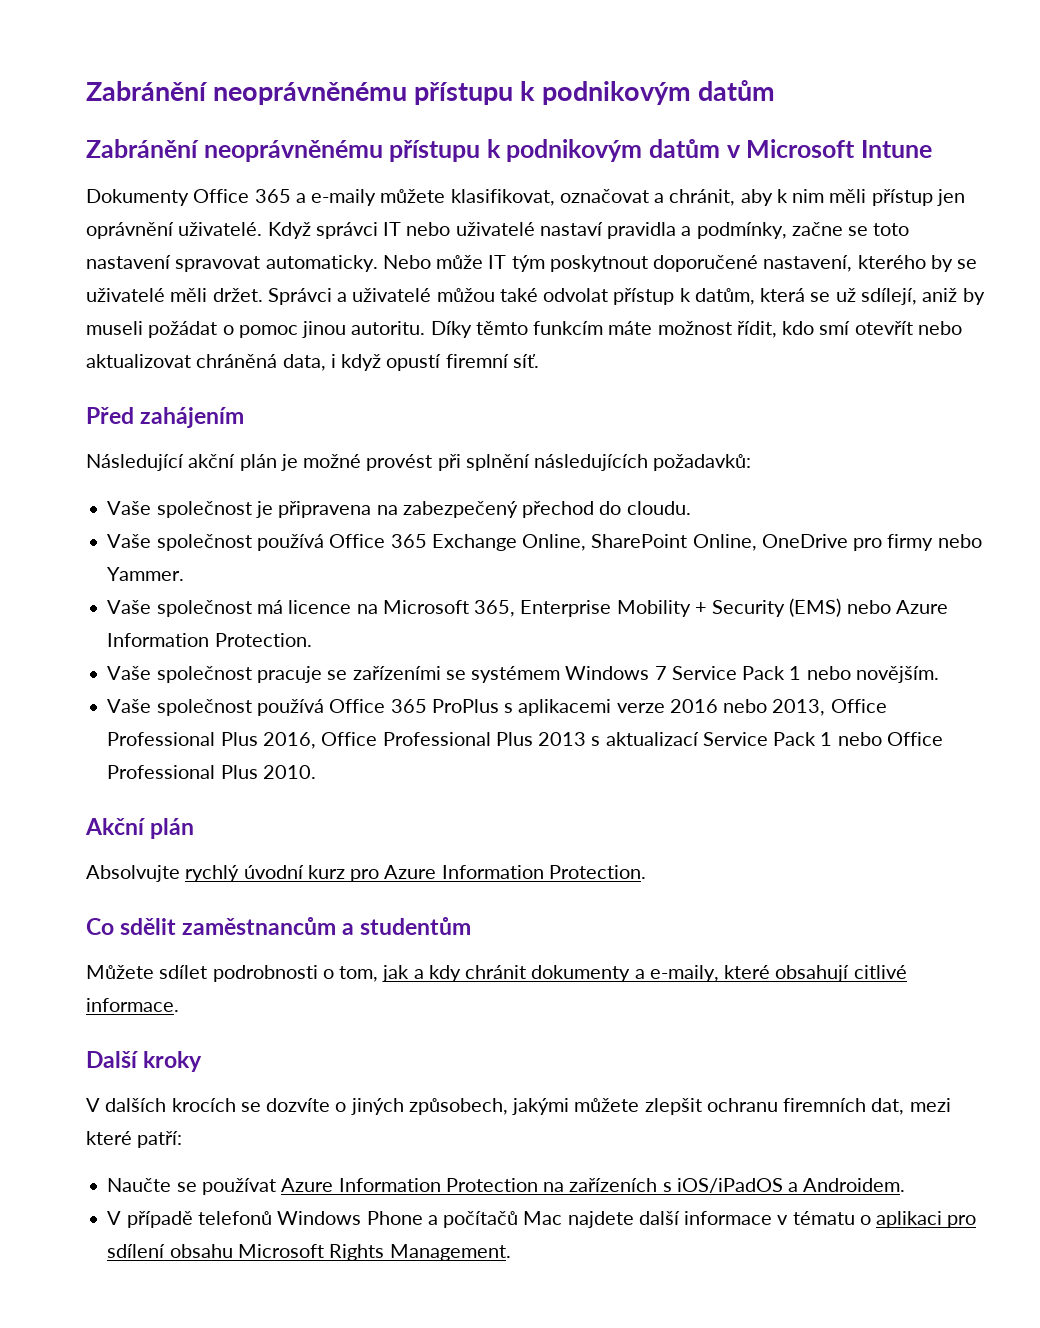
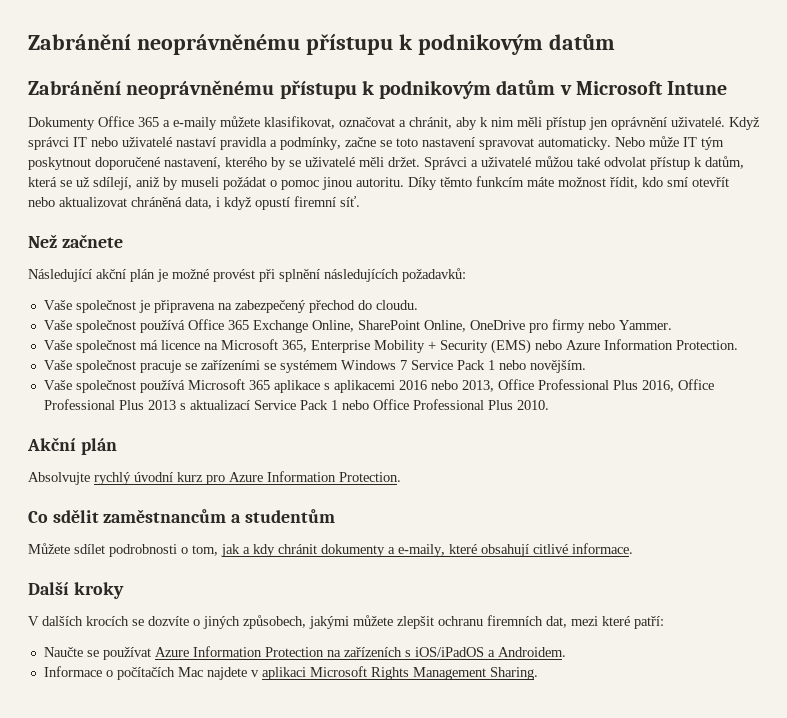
- Před zahájením
+ Než začnete
- Vaše společnost používá Office 365 ProPlus s aplikacemi verze 2016 nebo 2013, Office Professional Plus 2016, Office Professional Plus 2013 s aktualizací Service Pack 1 nebo Office Professional Plus 2010.
+ Vaše společnost používá Microsoft 365 aplikace s aplikacemi 2016 nebo 2013, Office Professional Plus 2016, Office Professional Plus 2013 s aktualizací Service Pack 1 nebo Office Professional Plus 2010.
- V případě telefonů Windows Phone a počítačů Mac najdete další informace v tématu o aplikaci pro sdílení obsahu Microsoft Rights Management.
+ Informace o počítačích Mac najdete v aplikaci Microsoft Rights Management Sharing.

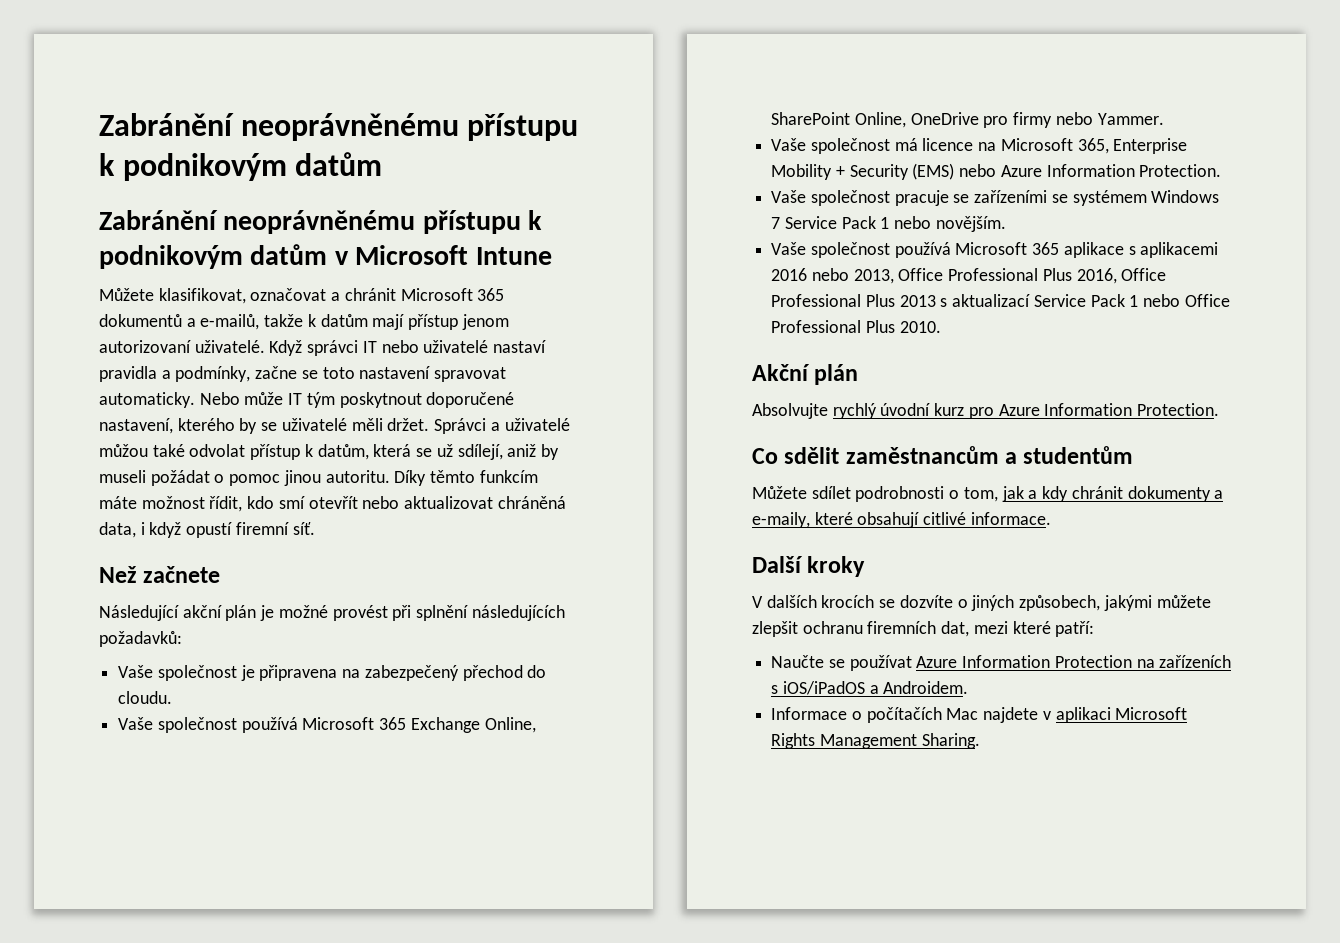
- Dokumenty Office 365 a e-maily můžete klasifikovat, označovat a chránit, aby k nim měli přístup jen oprávnění uživatelé.
+ Můžete klasifikovat, označovat a chránit Microsoft 365 dokumentů a e-mailů, takže k datům mají přístup jenom autorizovaní uživatelé.
- Vaše společnost používá Office 365 Exchange Online, SharePoint Online, OneDrive pro firmy nebo Yammer.
+ Vaše společnost používá Microsoft 365 Exchange Online, SharePoint Online, OneDrive pro firmy nebo Yammer.

